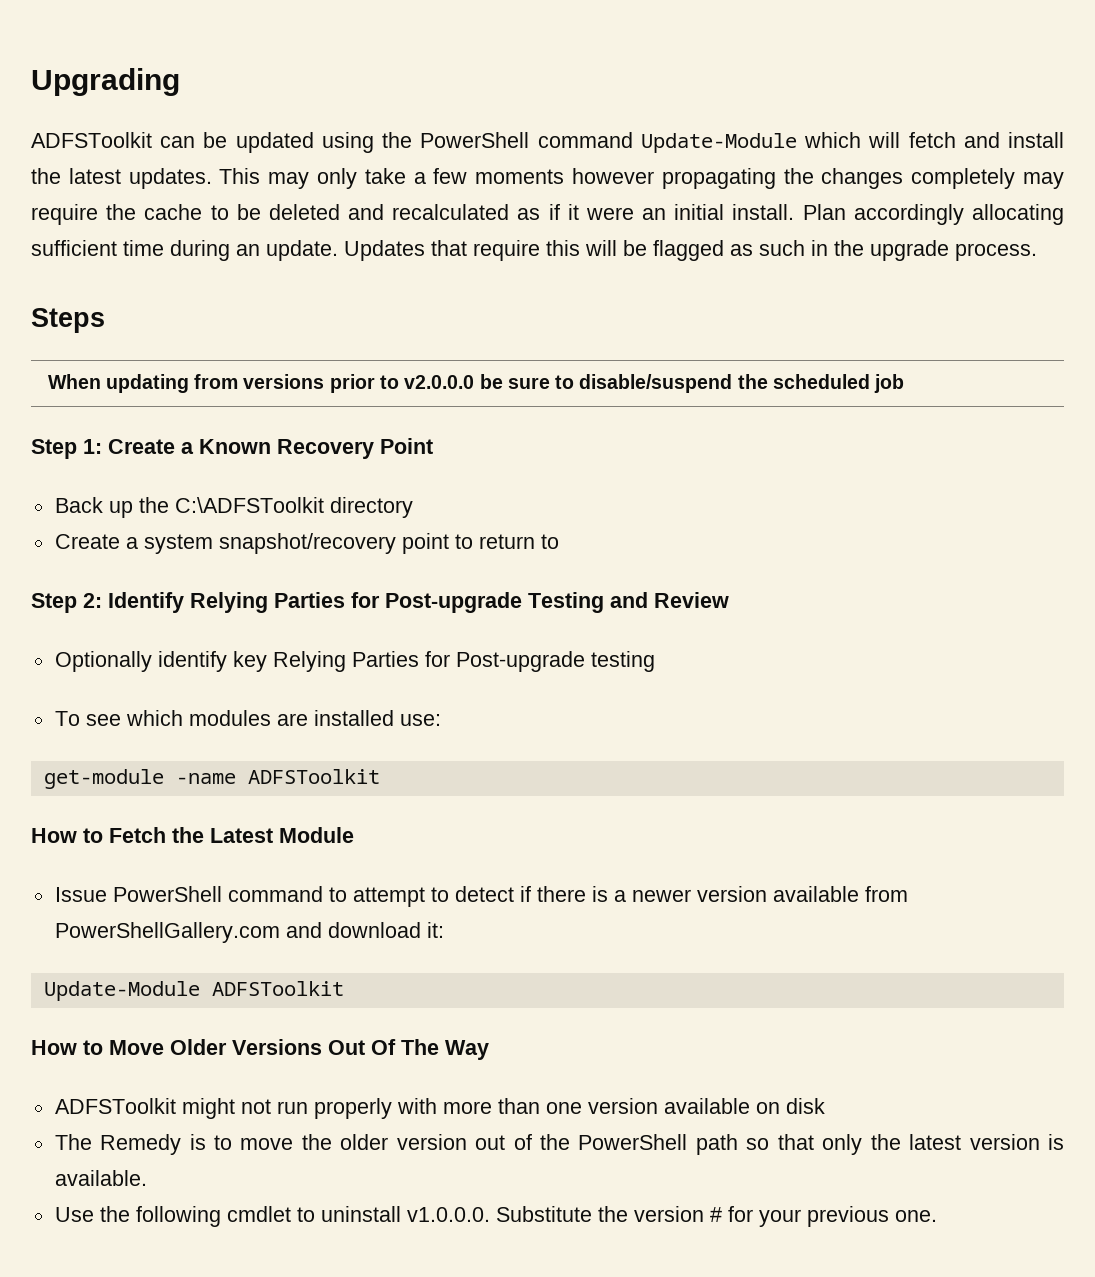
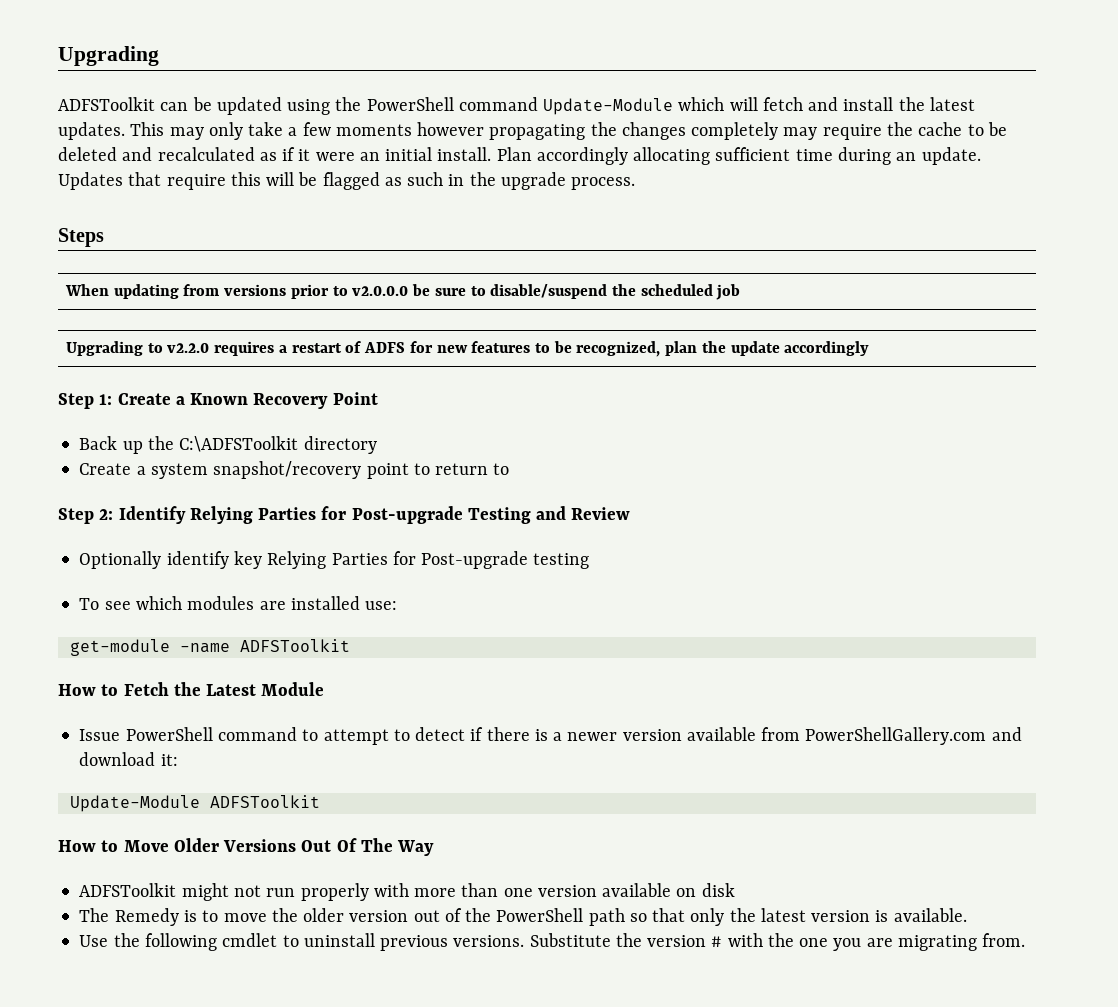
+ Upgrading to v2.2.0 requires a restart of ADFS for new features to be recognized, plan the update accordingly
- Use the following cmdlet to uninstall v1.0.0.0. Substitute the version # for your previous one.
+ Use the following cmdlet to uninstall previous versions. Substitute the version # with the one you are migrating from.

